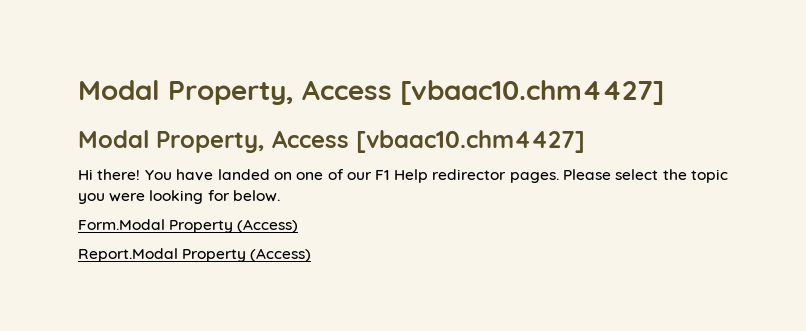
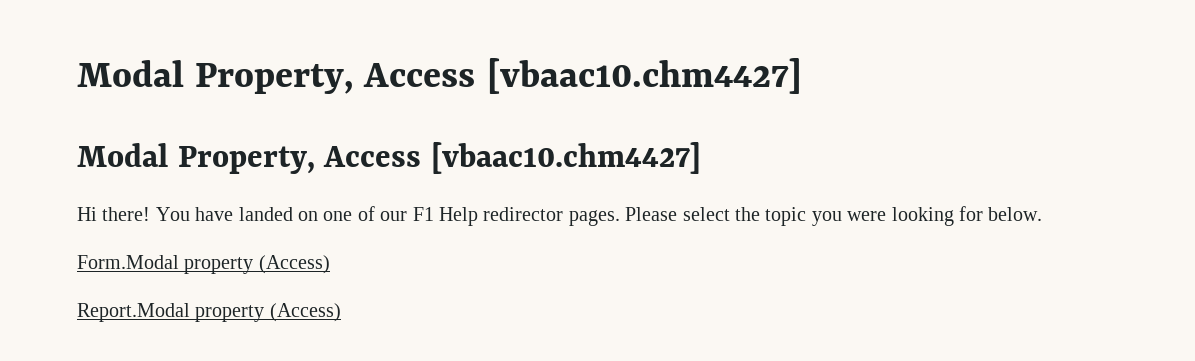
- Form.Modal Property (Access)
+ Form.Modal property (Access)
- Report.Modal Property (Access)
+ Report.Modal property (Access)

